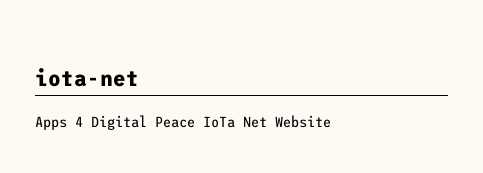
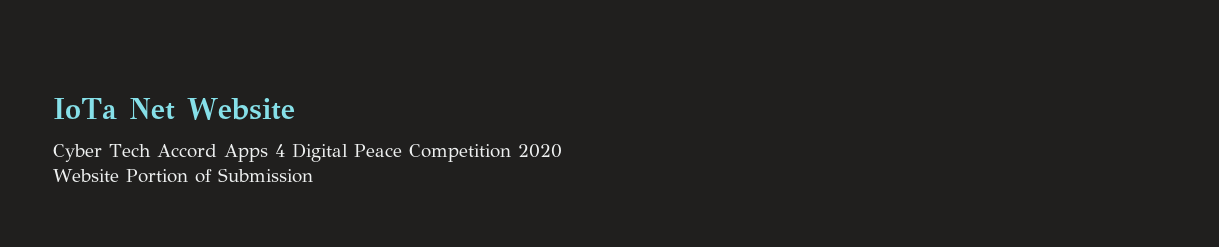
- iota-net
- Apps 4 Digital Peace IoTa Net Website
+ IoTa Net Website
+ Cyber Tech Accord Apps 4 Digital Peace Competition 2020
+ Website Portion of Submission

